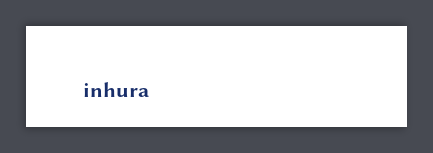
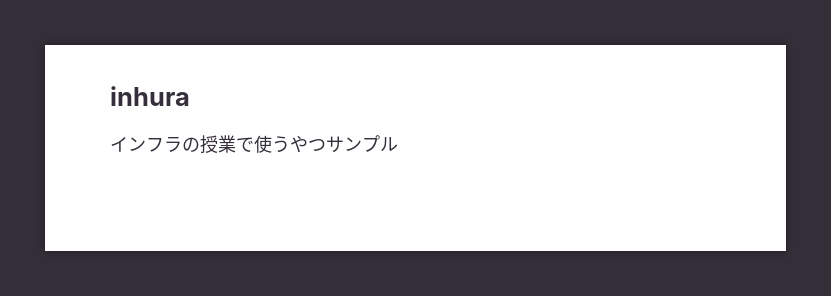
+ インフラの授業で使うやつサンプル

